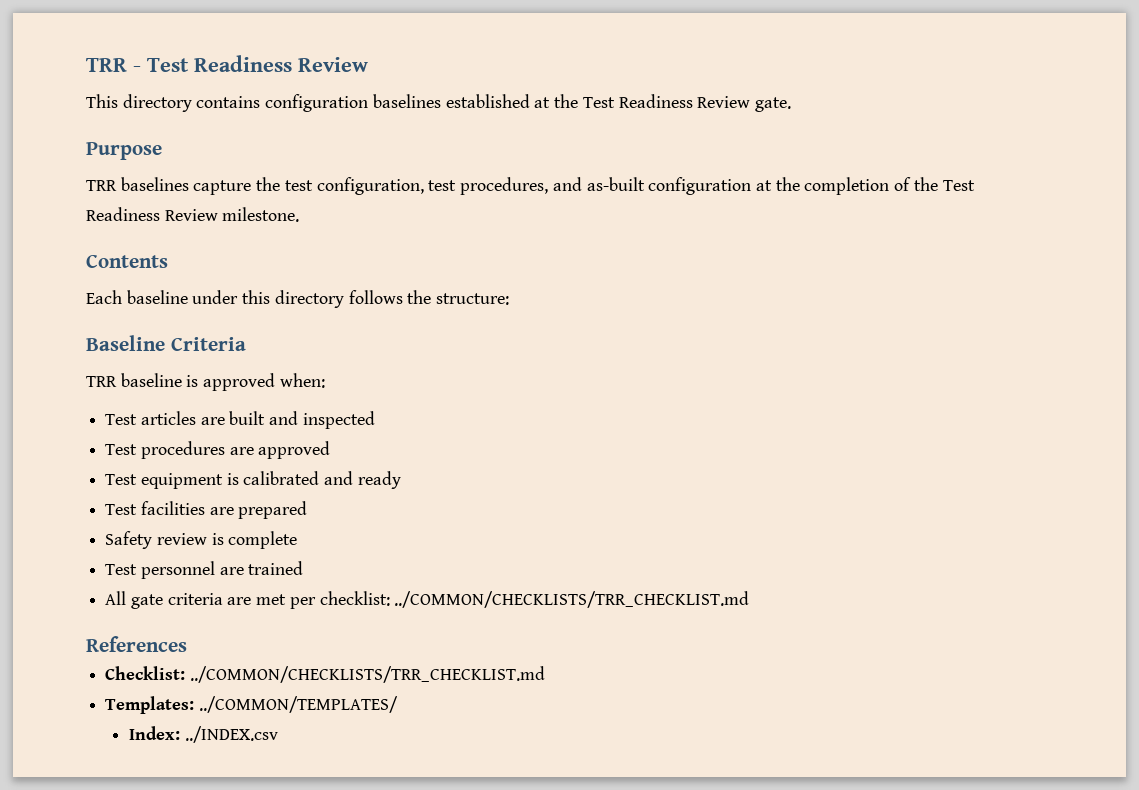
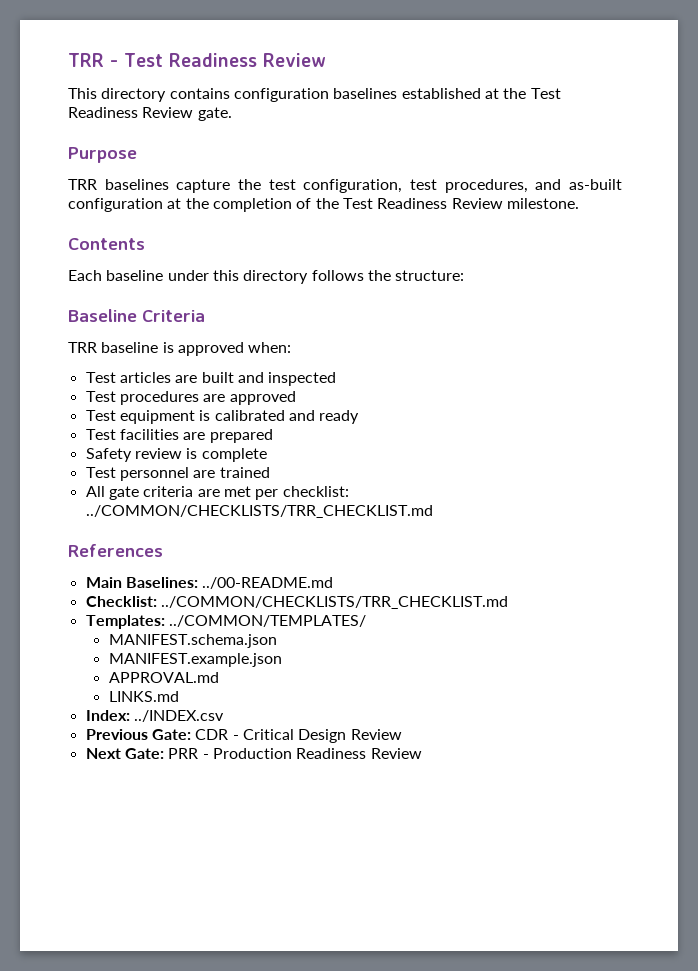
+ Main Baselines: ../00-README.md
+ MANIFEST.schema.json
+ MANIFEST.example.json
+ APPROVAL.md
+ LINKS.md
  Index: ../INDEX.csv
+ Previous Gate: CDR - Critical Design Review
+ Next Gate: PRR - Production Readiness Review

